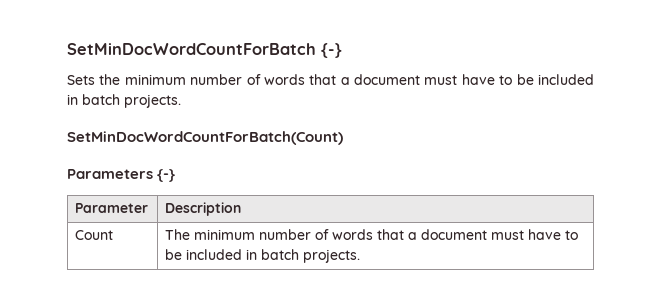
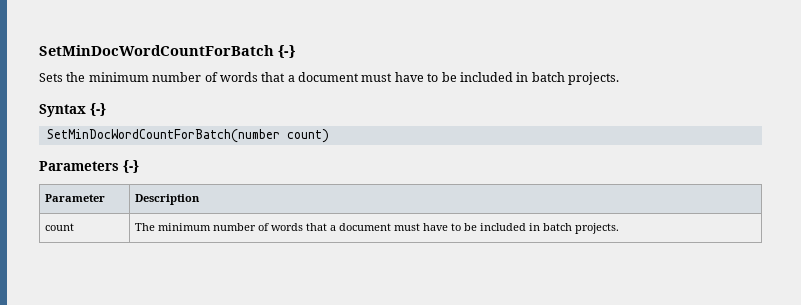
- SetMinDocWordCountForBatch(Count)
+ Syntax {-}
+ SetMinDocWordCountForBatch(number count)
- Count | The minimum number of words that a document must have to be included in batch projects.
+ count | The minimum number of words that a document must have to be included in batch projects.

